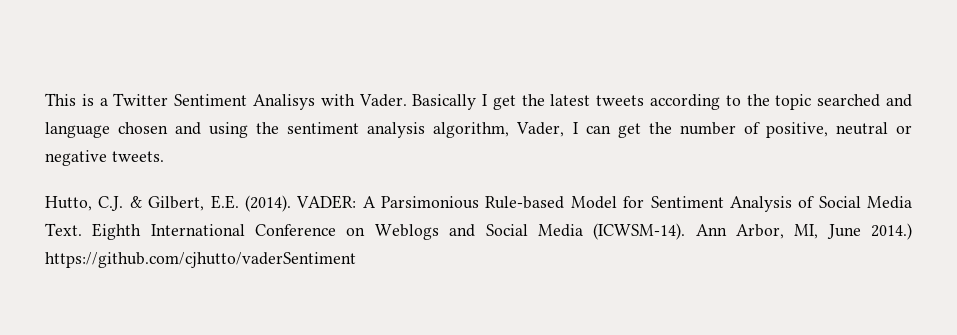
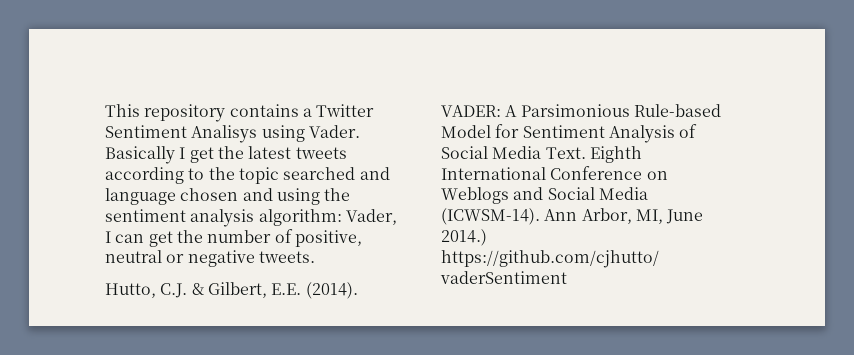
- This is a Twitter Sentiment Analisys with Vader.
+ This repository contains a Twitter Sentiment Analisys using Vader.
- Basically I get the latest tweets according to the topic searched and language chosen and using the sentiment analysis algorithm, Vader, I can get the number of positive, neutral or negative tweets.
+ Basically I get the latest tweets according to the topic searched and language chosen and using the sentiment analysis algorithm: Vader, I can get the number of positive, neutral or negative tweets.

